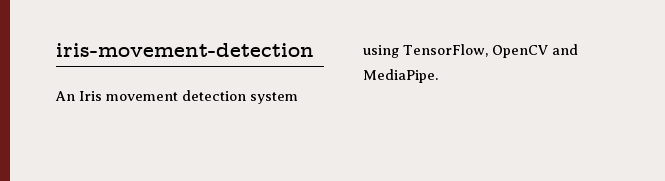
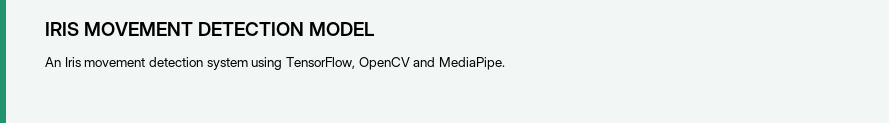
- iris-movement-detection
+ IRIS MOVEMENT DETECTION MODEL

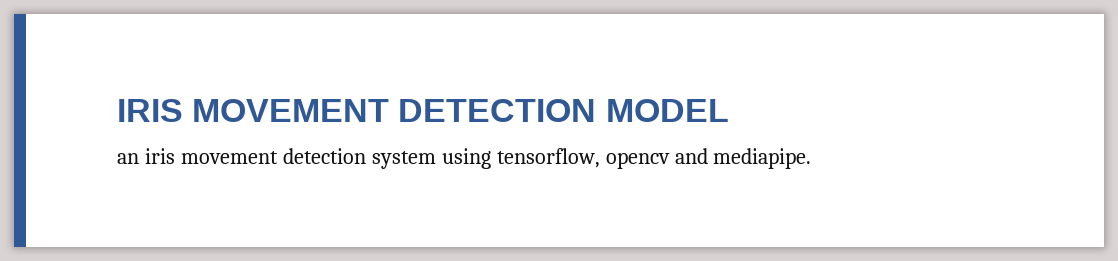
- An Iris movement detection system using TensorFlow, OpenCV and MediaPipe.
+ an iris movement detection system using tensorflow, opencv and mediapipe.

